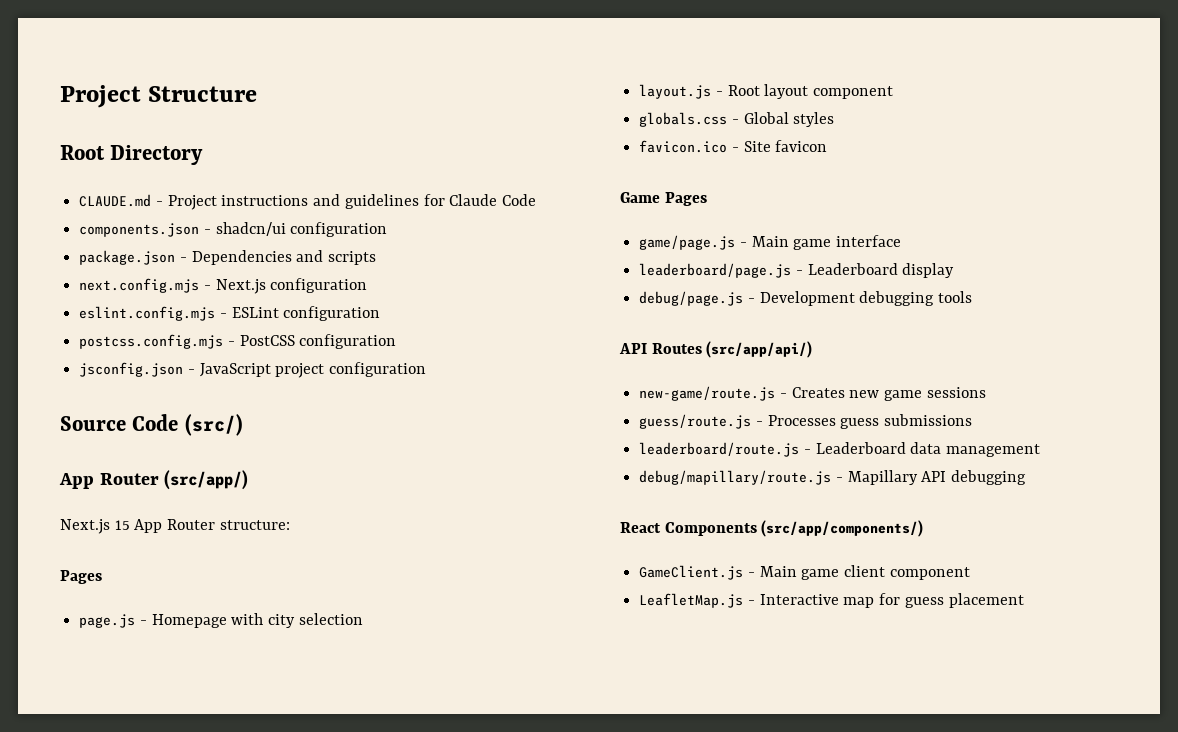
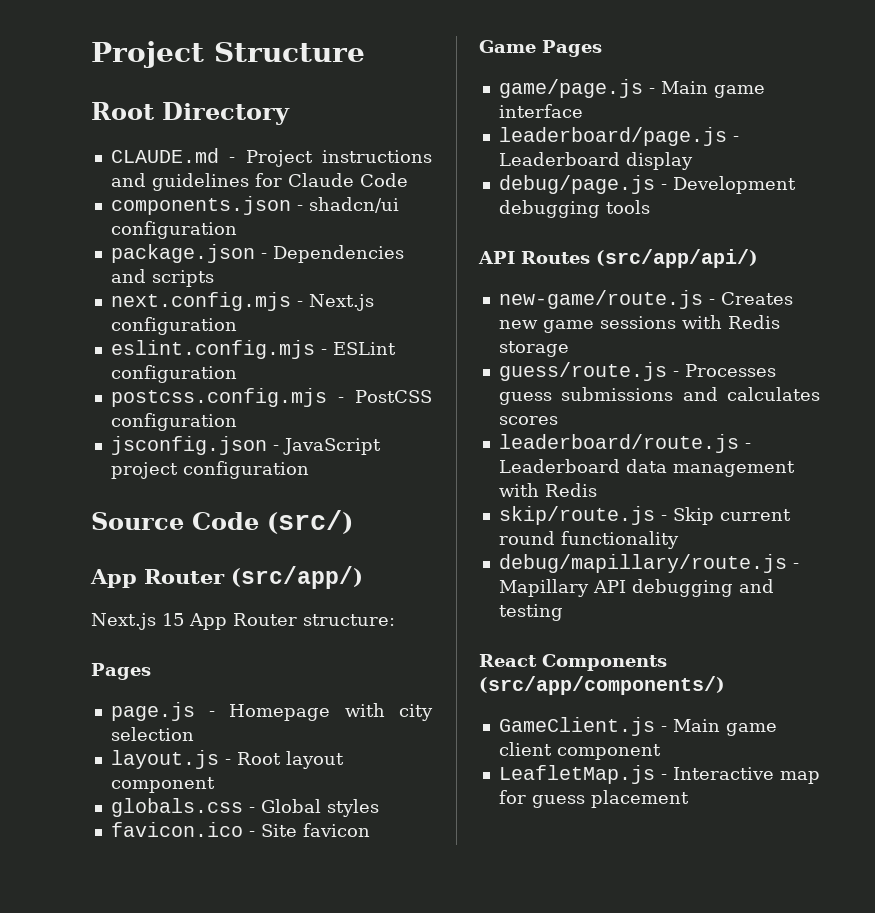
- new-game/route.js - Creates new game sessions
+ new-game/route.js - Creates new game sessions with Redis storage
- guess/route.js - Processes guess submissions
+ guess/route.js - Processes guess submissions and calculates scores
- leaderboard/route.js - Leaderboard data management
+ leaderboard/route.js - Leaderboard data management with Redis
+ skip/route.js - Skip current round functionality
- debug/mapillary/route.js - Mapillary API debugging
+ debug/mapillary/route.js - Mapillary API debugging and testing

